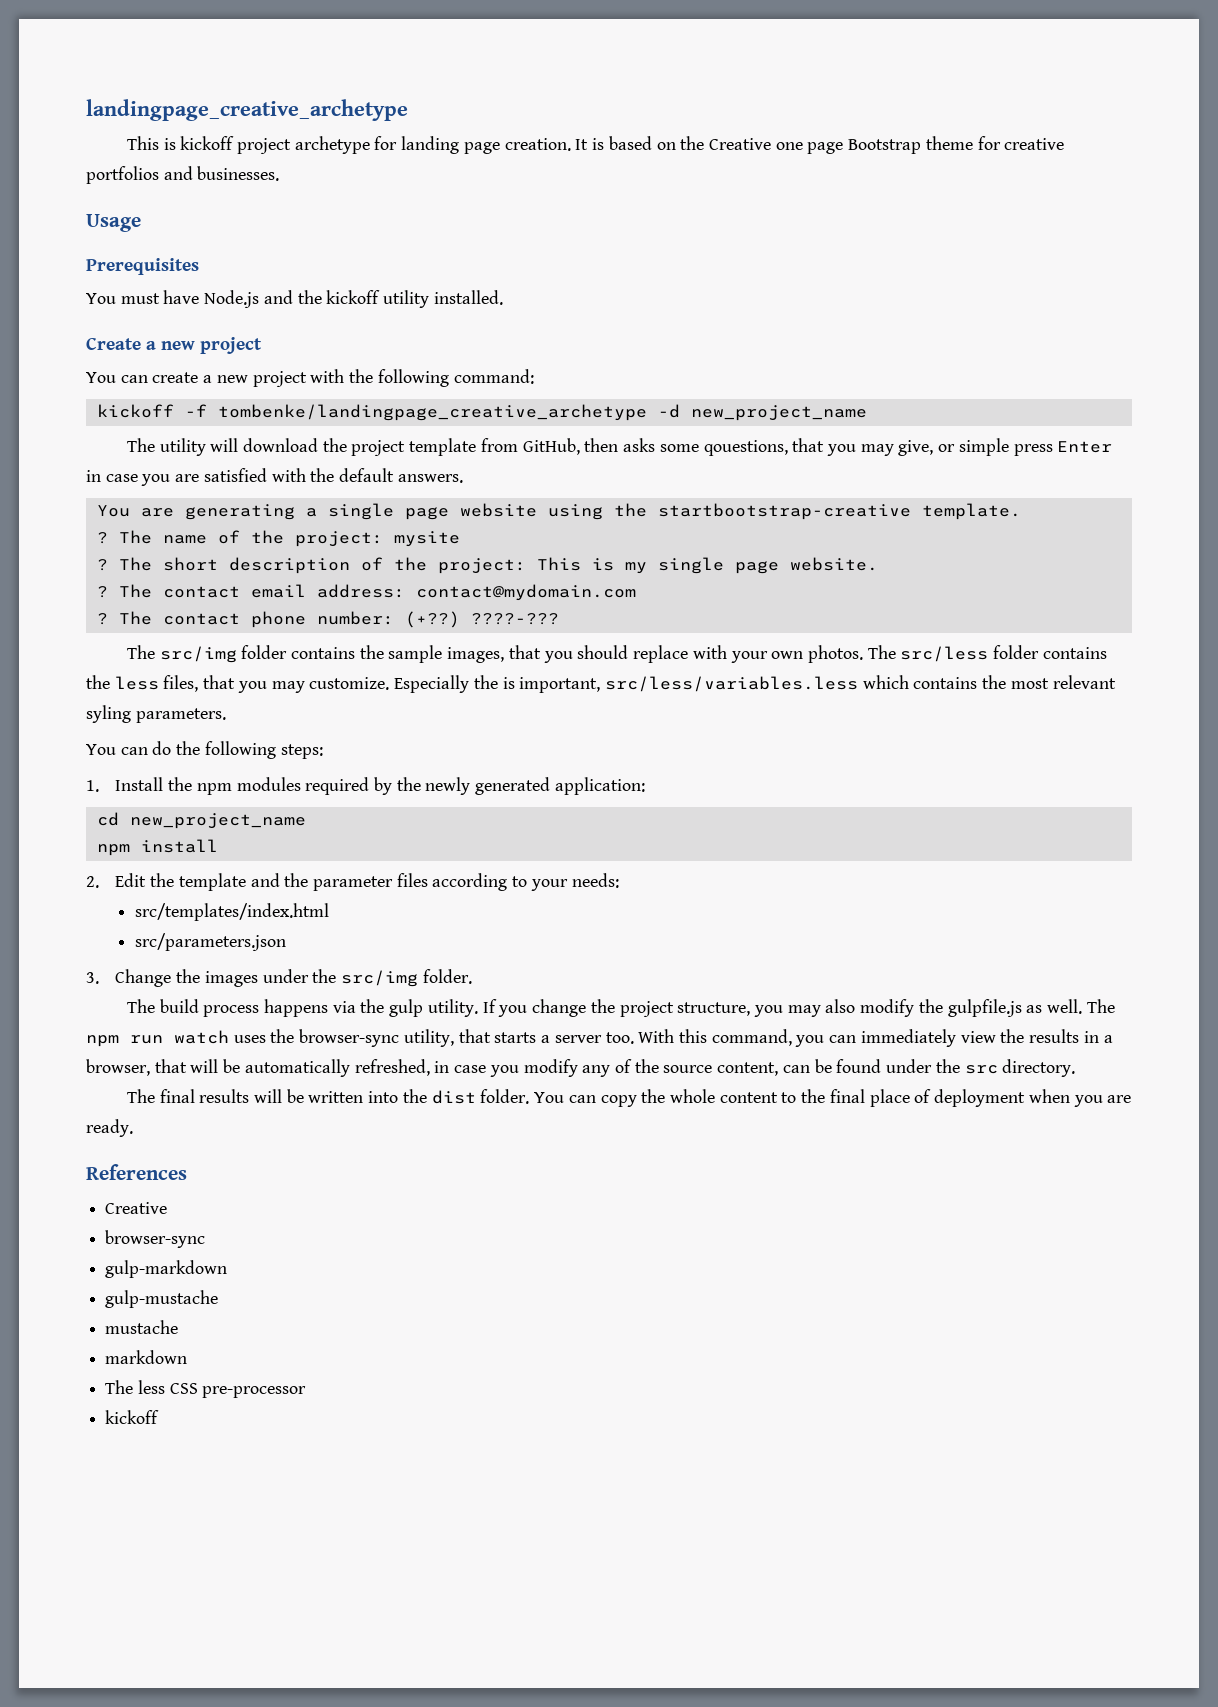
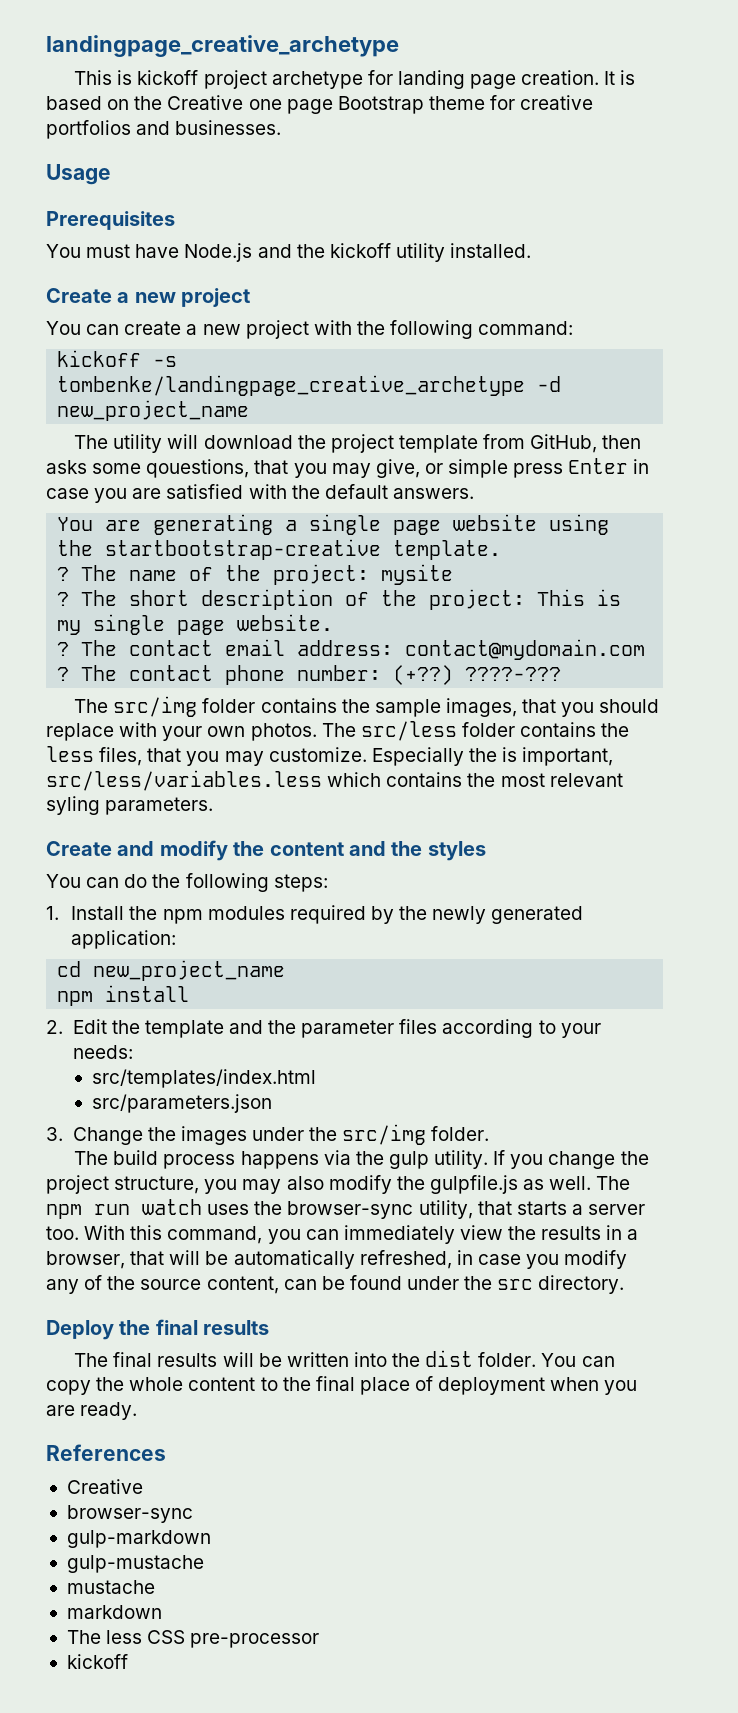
- kickoff -f tombenke/landingpage_creative_archetype -d new_project_name
+ kickoff -s tombenke/landingpage_creative_archetype -d new_project_name
+ Create and modify the content and the styles
+ Deploy the final results

